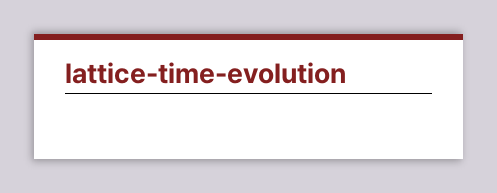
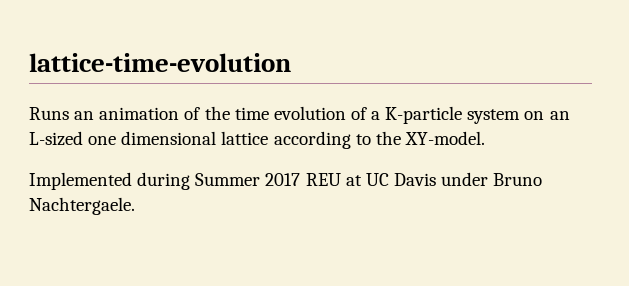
+ Runs an animation of the time evolution of a K-particle system on an L-sized one dimensional lattice according to the XY-model.
+ Implemented during Summer 2017 REU at UC Davis under Bruno Nachtergaele.

